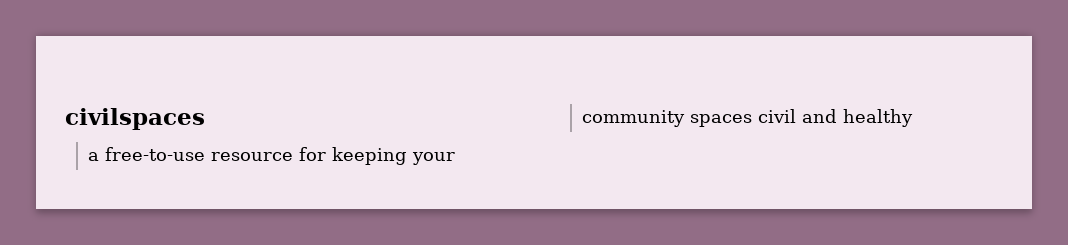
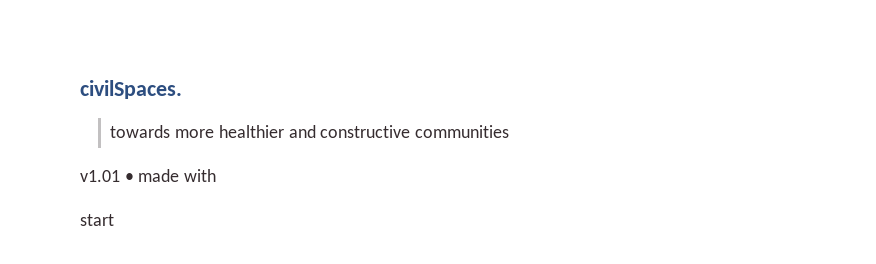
- civilspaces
- a free-to-use resource for keeping your community spaces civil and healthy
+ civilSpaces.
+ towards more healthier and constructive communities
+ v1.01 • made with
+ start

